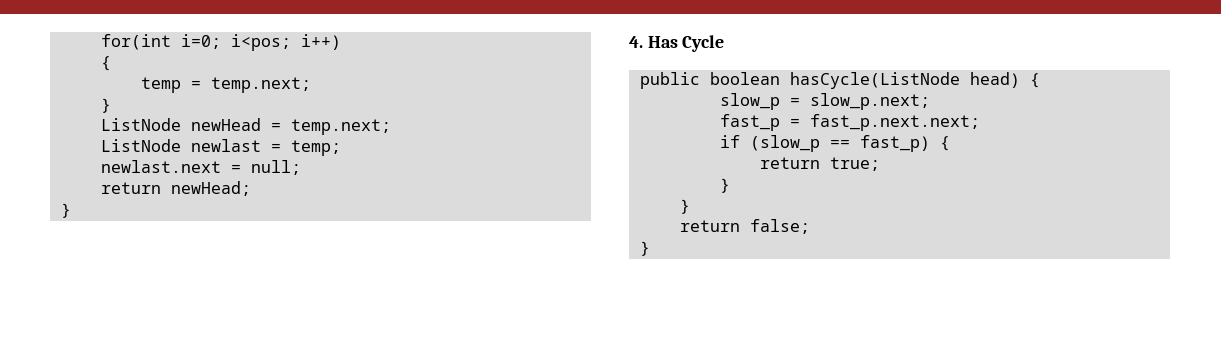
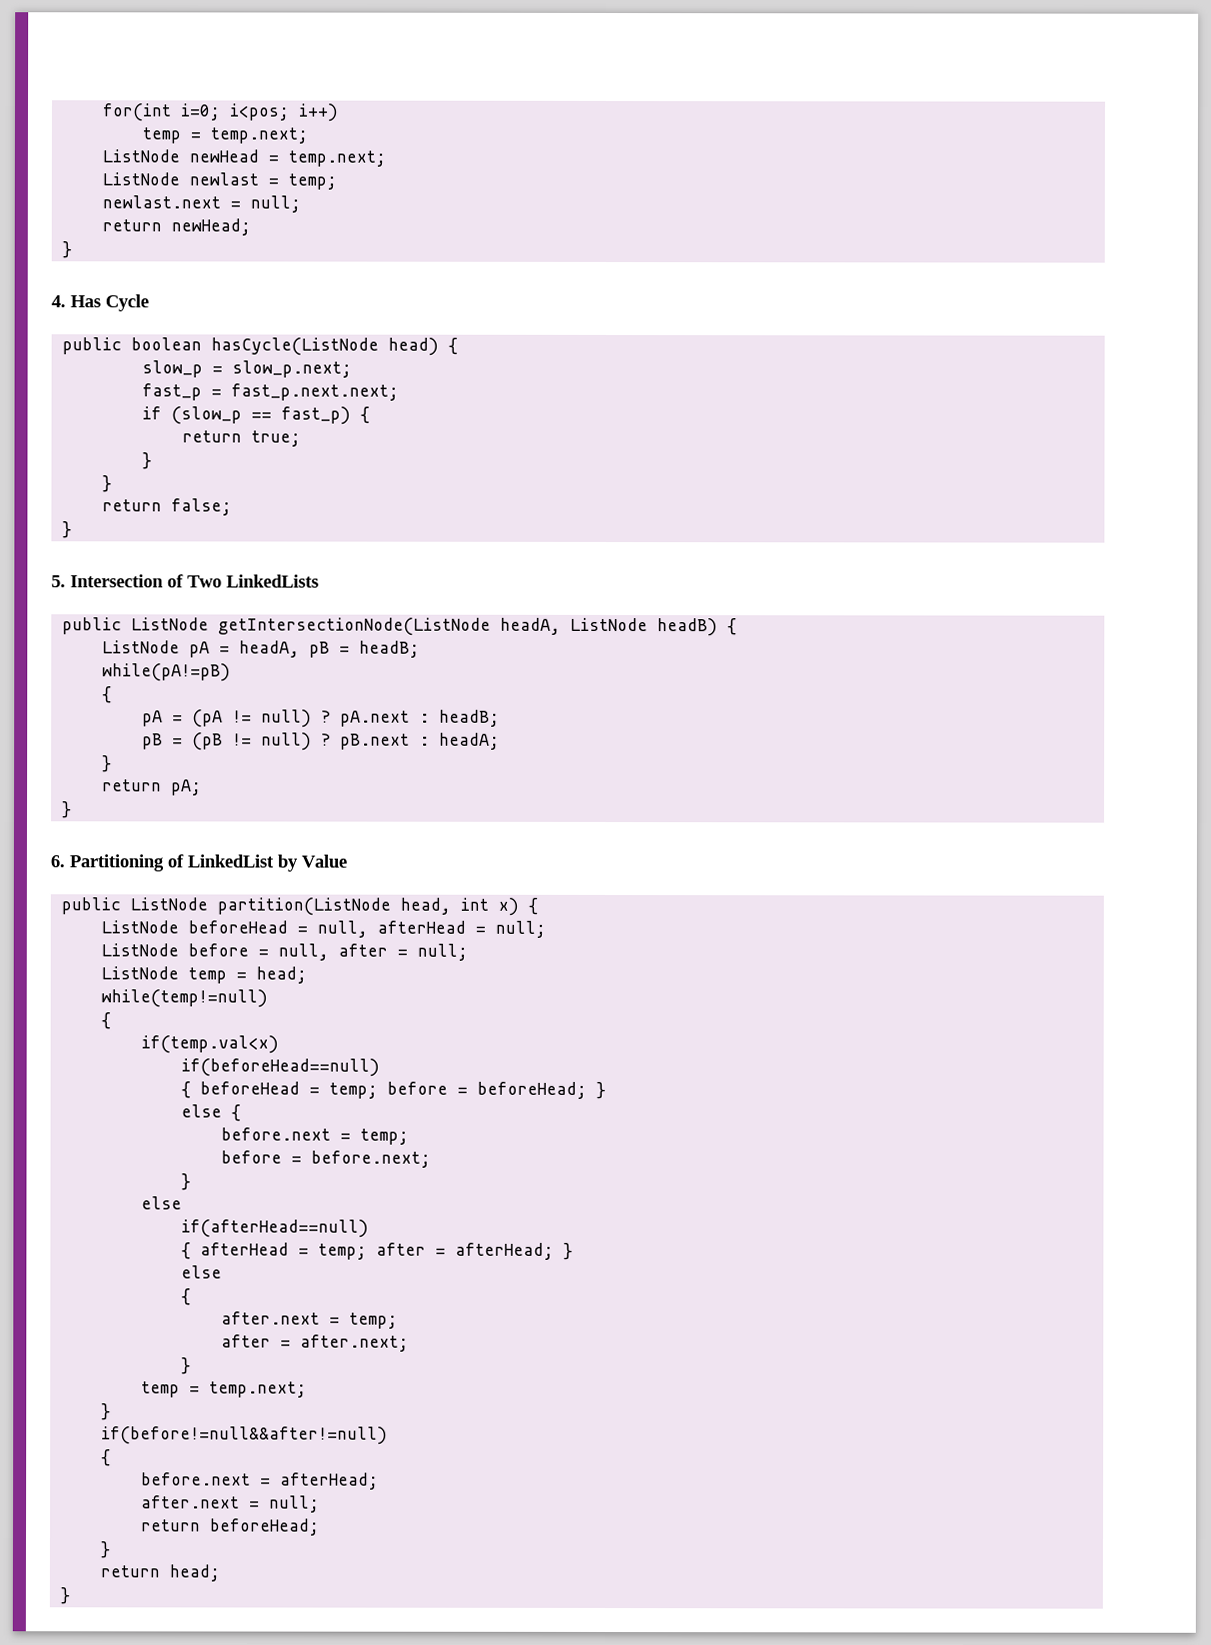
  for(int i=0; i<pos; i++)
- {
  temp = temp.next;
- }
+ 5. Intersection of Two LinkedLists
+ public ListNode getIntersectionNode(ListNode headA, ListNode headB) {
+ ListNode pA = headA, pB = headB;
+ while(pA!=pB)
+ {
+ pA = (pA != null) ? pA.next : headB;
+ pB = (pB != null) ? pB.next : headA;
+ }
+ return pA;
+ }
+ 6. Partitioning of LinkedList by Value
+ public ListNode partition(ListNode head, int x) {
+ ListNode beforeHead = null, afterHead = null;
+ ListNode before = null, after = null;
+ ListNode temp = head;
+ while(temp!=null)
+ {
+ if(temp.val<x)
+ if(beforeHead==null)
+ { beforeHead = temp; before = beforeHead; }
+ else {
+ before.next = temp;
+ before = before.next;
+ }
+ else
+ if(afterHead==null)
+ { afterHead = temp; after = afterHead; }
+ else
+ {
+ after.next = temp;
+ after = after.next;
+ }
+ temp = temp.next;
+ }
+ if(before!=null&&after!=null)
+ {
+ before.next = afterHead;
+ after.next = null;
+ return beforeHead;
+ }
+ return head;
+ }

